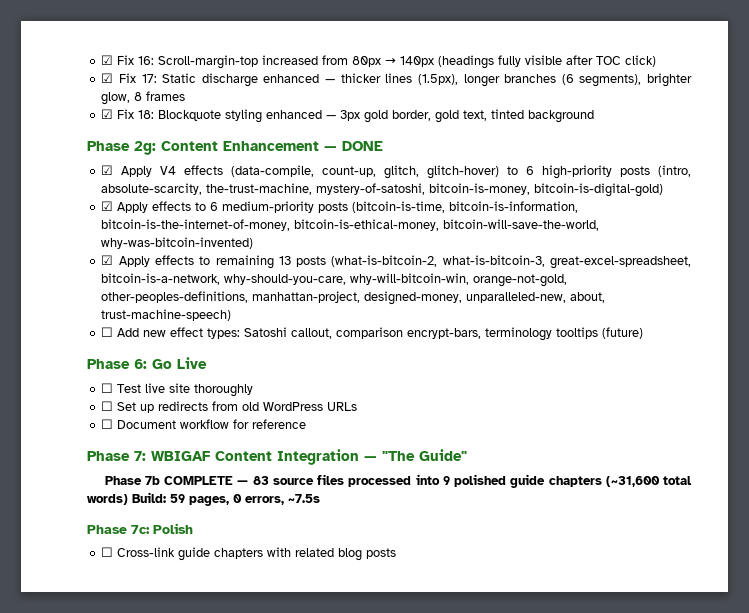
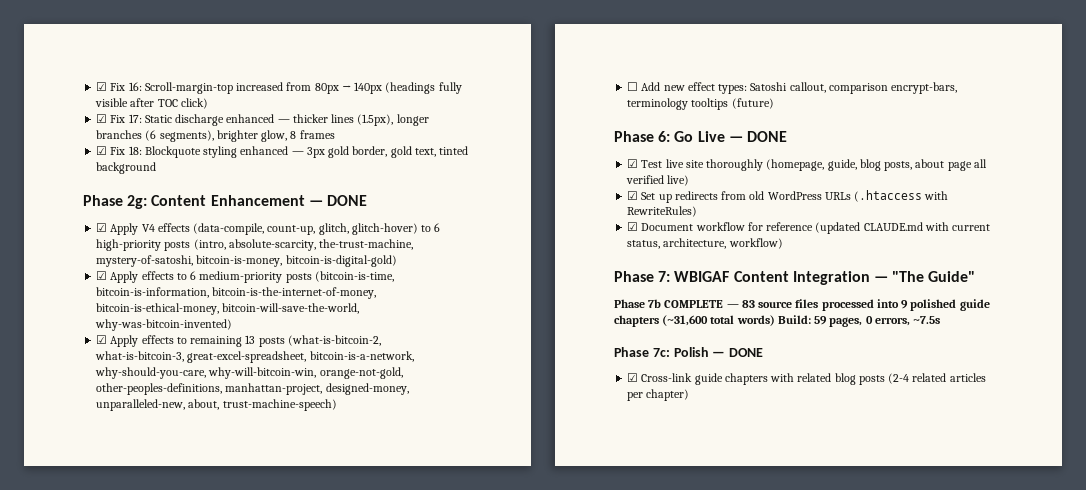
- Phase 6: Go Live
- ☐ Test live site thoroughly
- ☐ Set up redirects from old WordPress URLs
- ☐ Document workflow for reference
+ Phase 6: Go Live — DONE
+ ☑ Test live site thoroughly (homepage, guide, blog posts, about page all verified live)
+ ☑ Set up redirects from old WordPress URLs (.htaccess with RewriteRules)
+ ☑ Document workflow for reference (updated CLAUDE.md with current status, architecture, workflow)
- Phase 7c: Polish
- ☐ Cross-link guide chapters with related blog posts
+ Phase 7c: Polish — DONE
+ ☑ Cross-link guide chapters with related blog posts (2-4 related articles per chapter)

